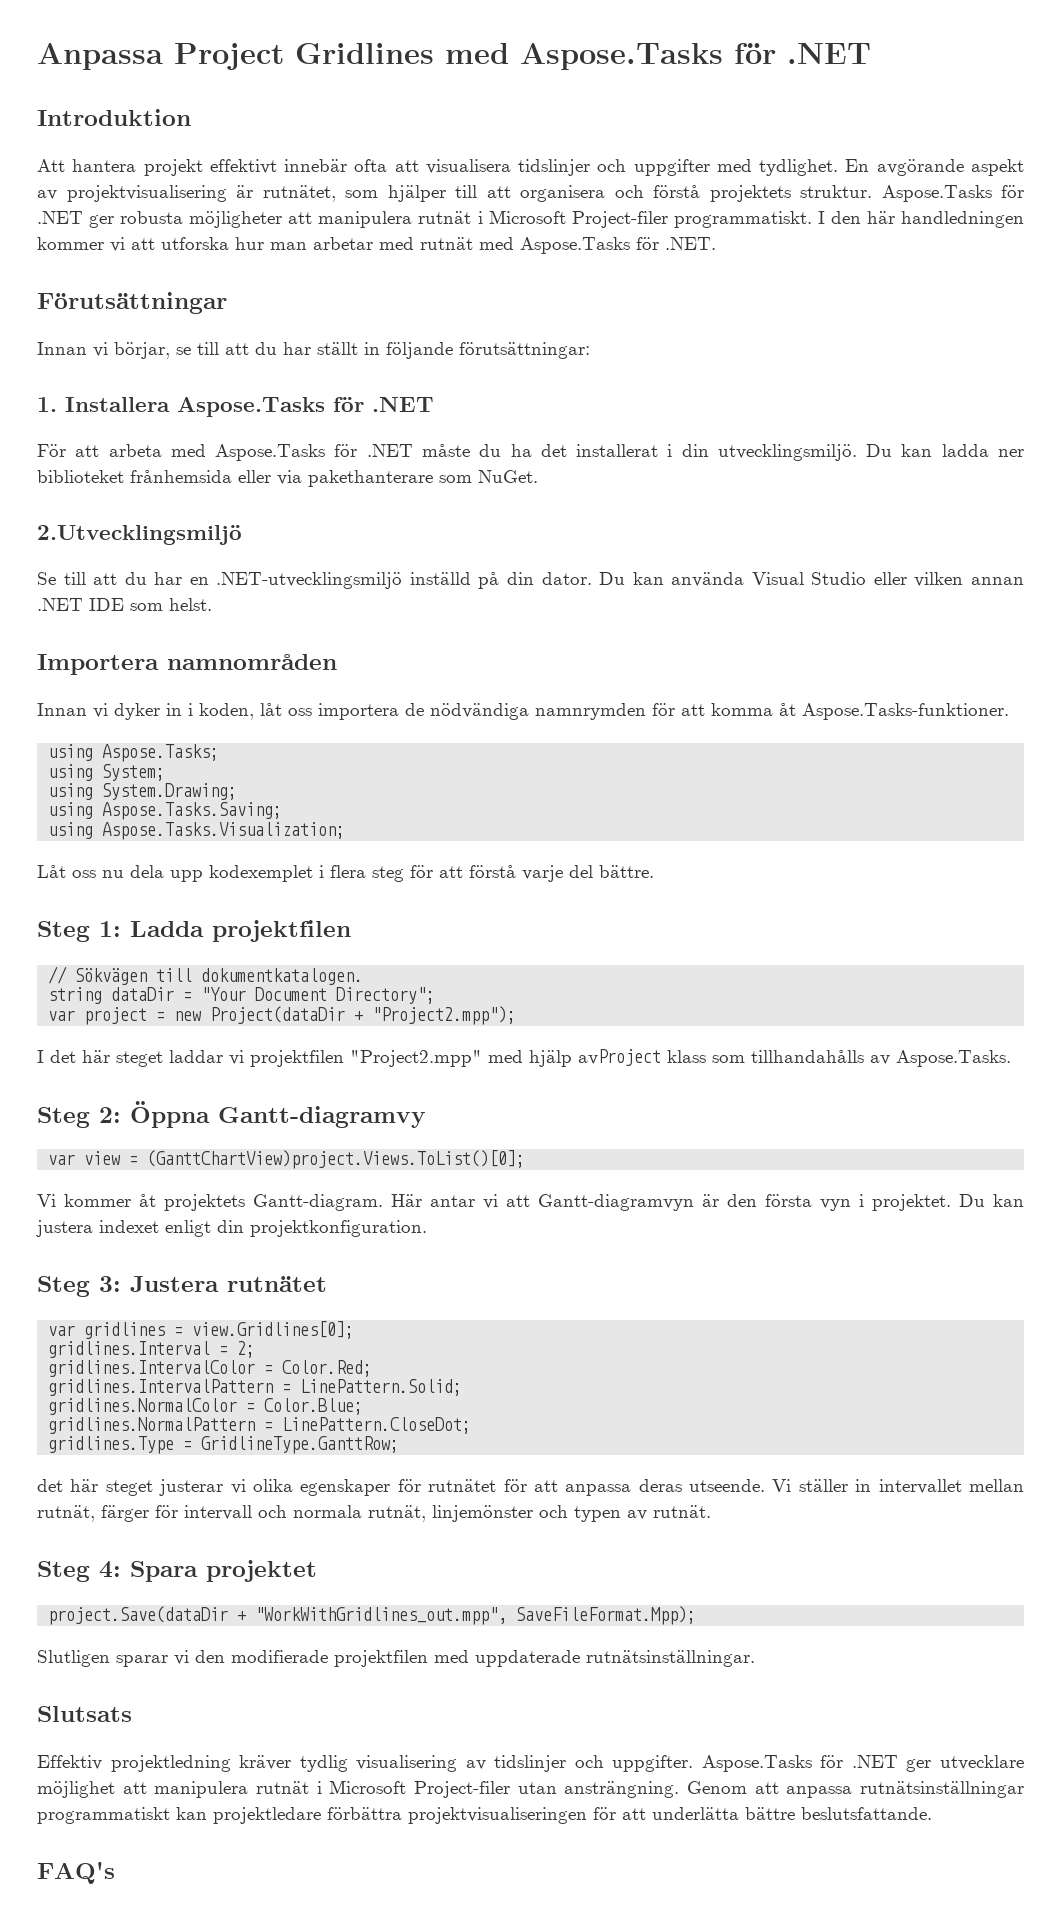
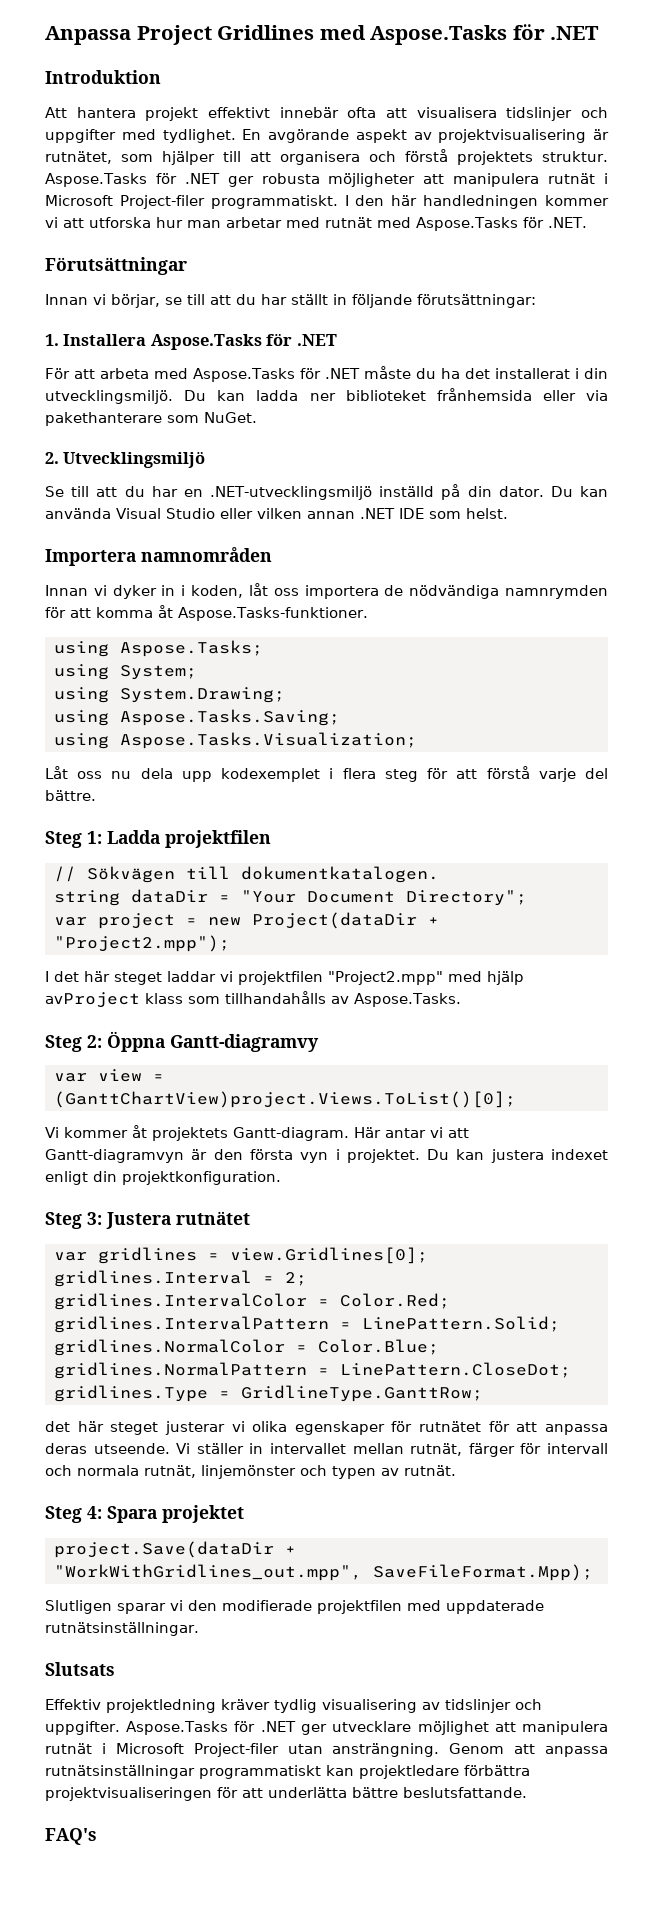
- 2.Utvecklingsmiljö
+ 2. Utvecklingsmiljö

